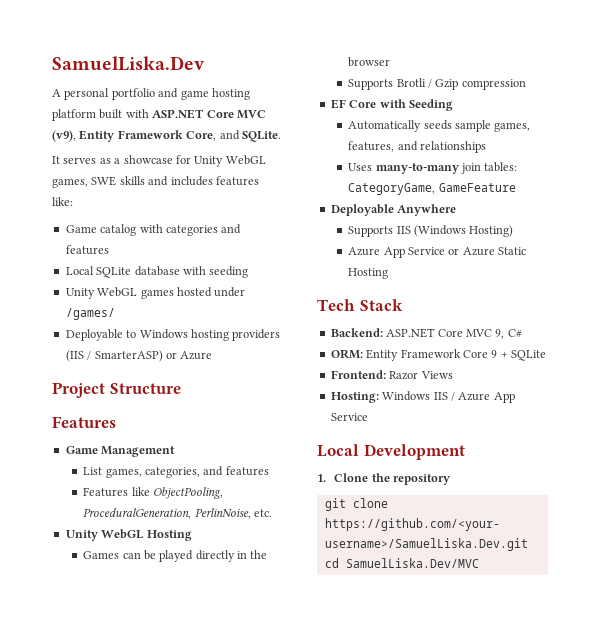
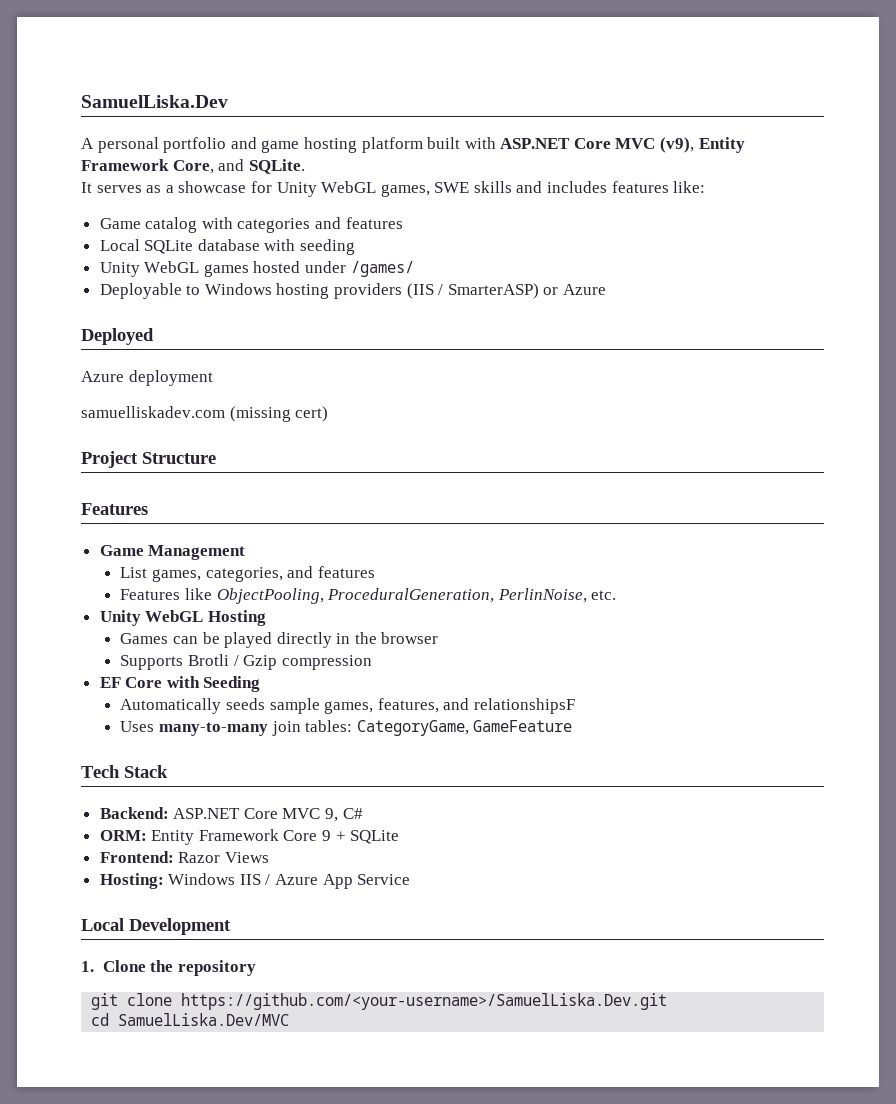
+ Deployed
+ Azure deployment
+ samuelliskadev.com (missing cert)
- Automatically seeds sample games, features, and relationships
+ Automatically seeds sample games, features, and relationshipsF
- Deployable Anywhere
- Supports IIS (Windows Hosting)
- Azure App Service or Azure Static Hosting

